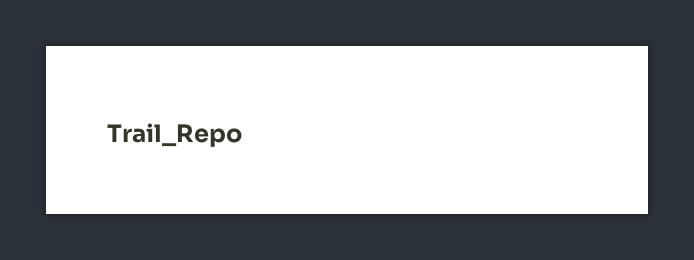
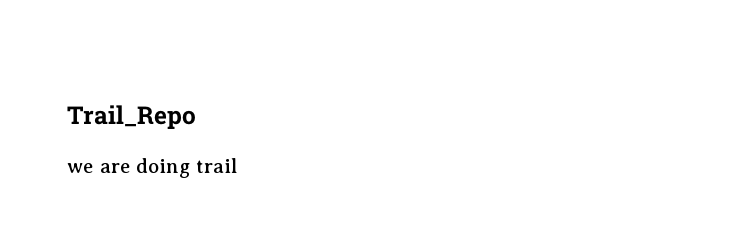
+ we are doing trail

